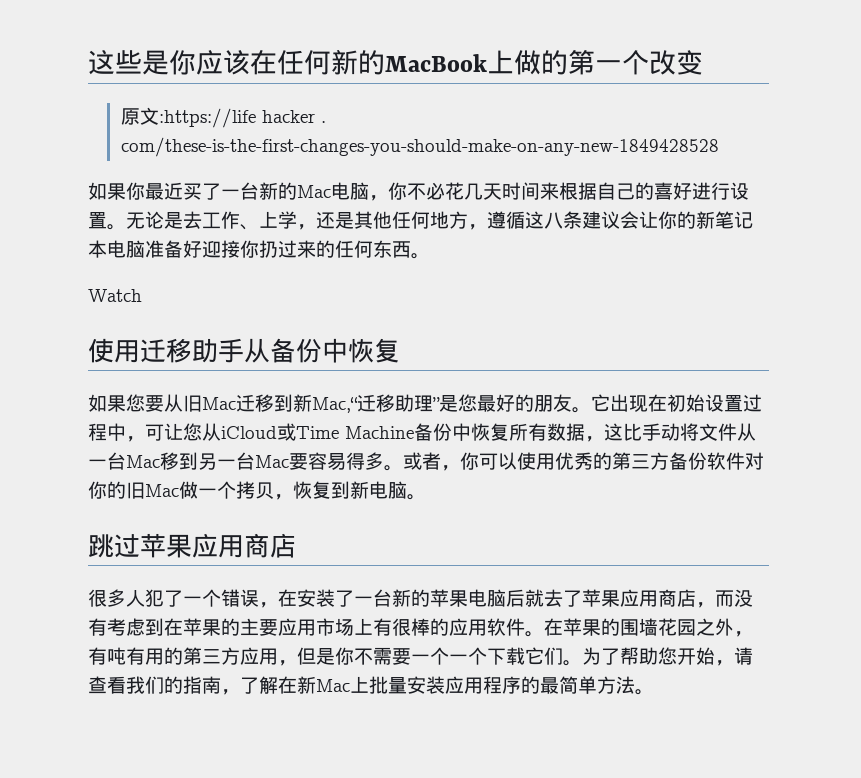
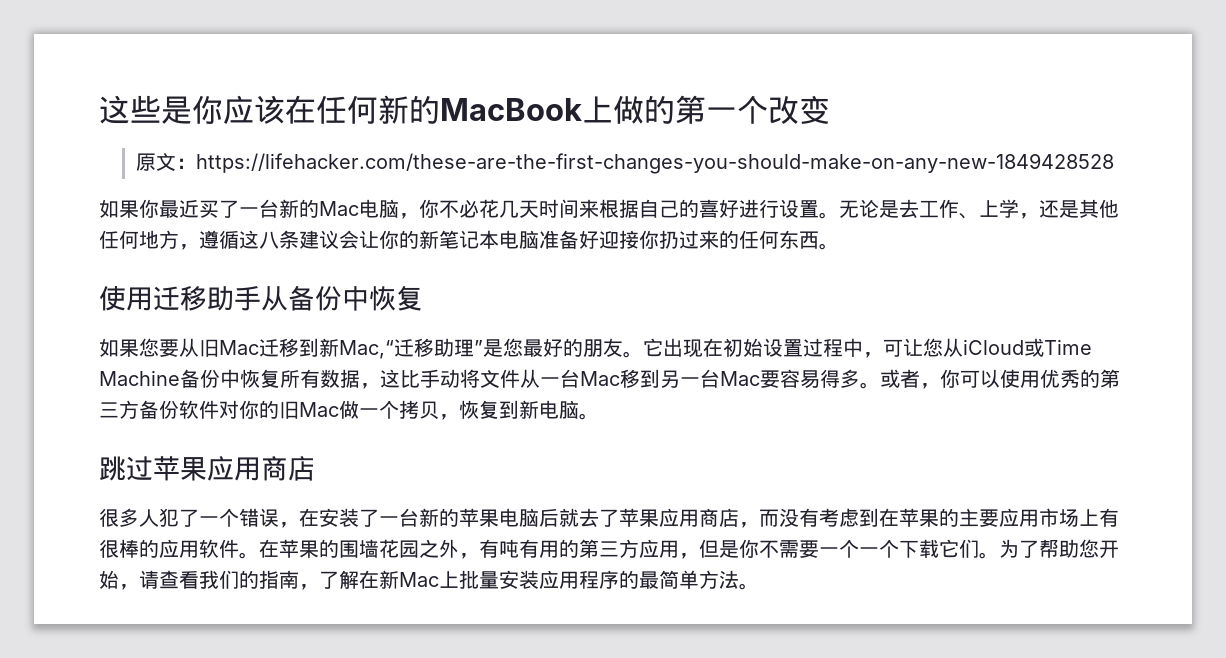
- 原文:https://life hacker . com/these-is-the-first-changes-you-should-make-on-any-new-1849428528
+ 原文：https://lifehacker.com/these-are-the-first-changes-you-should-make-on-any-new-1849428528
- Watch

